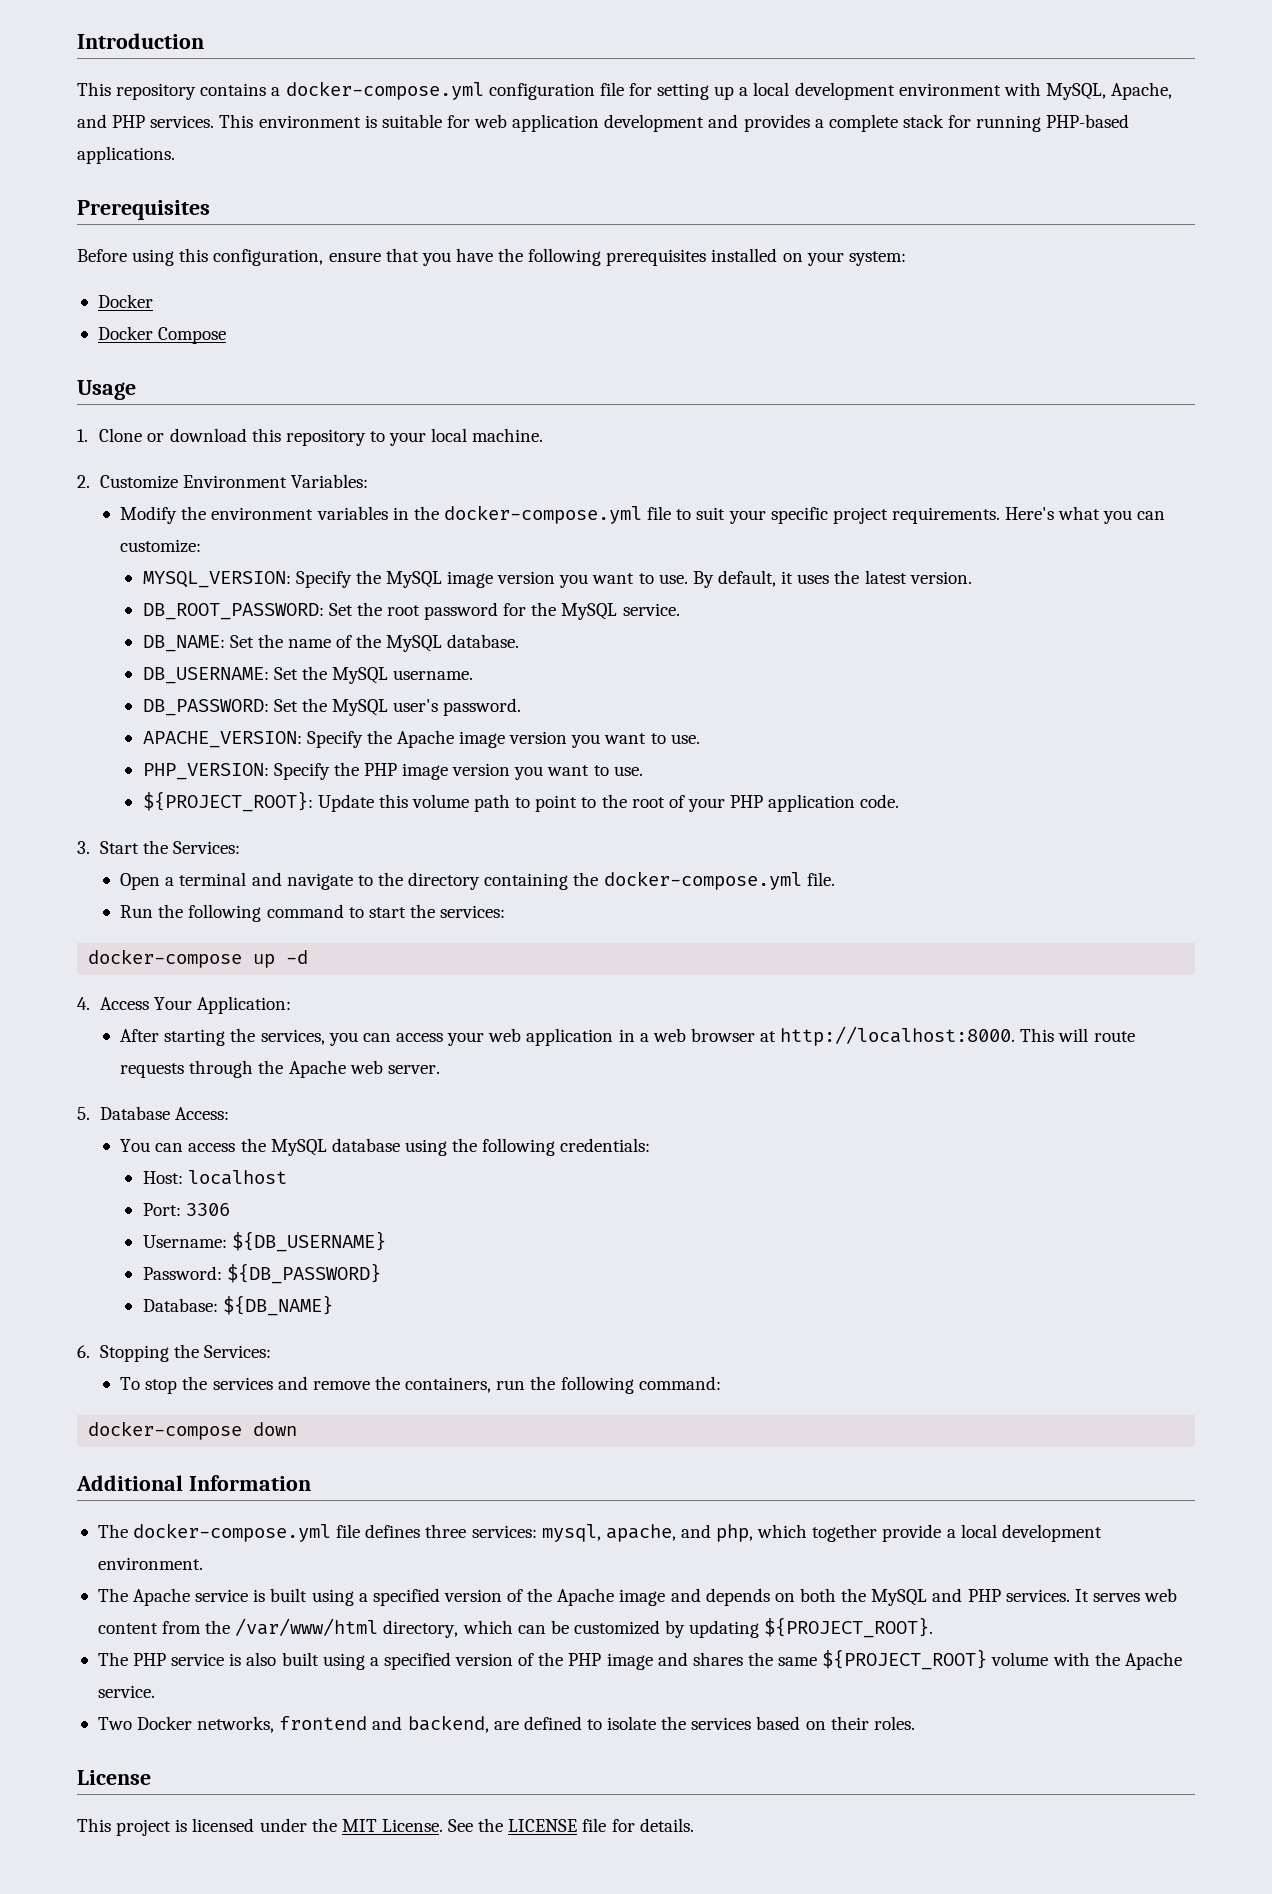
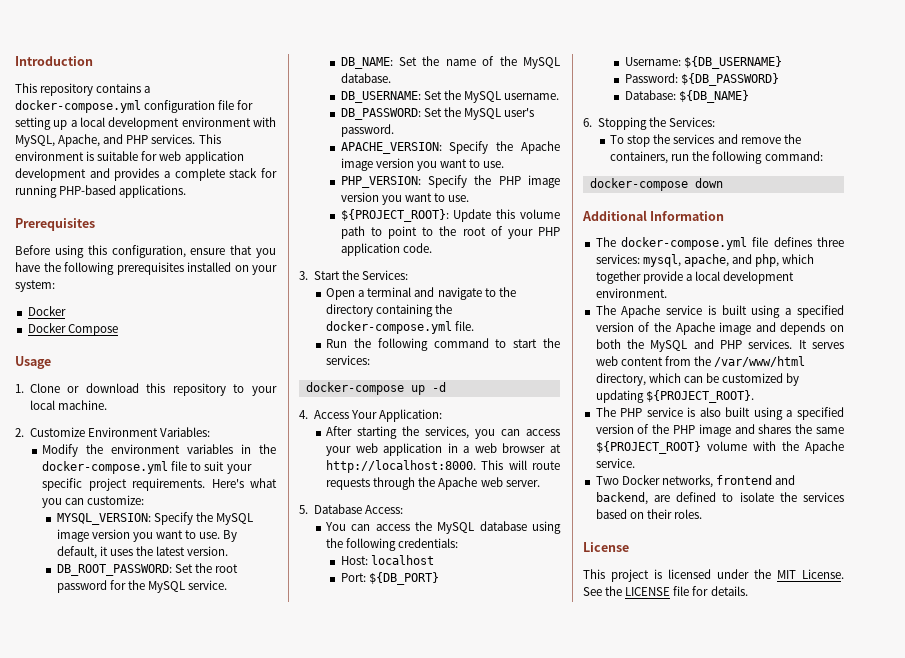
- Port: 3306
+ Port: ${DB_PORT}

